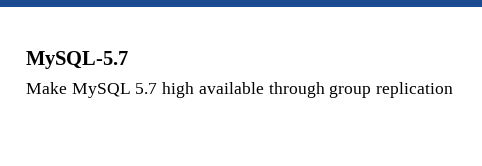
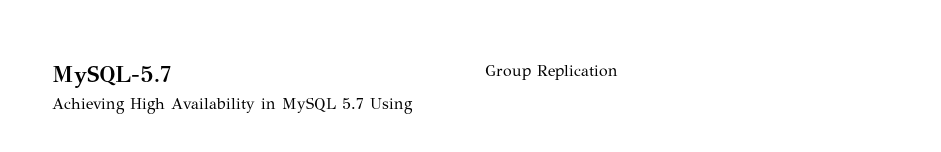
- Make MySQL 5.7 high available through group replication
+ Achieving High Availability in MySQL 5.7 Using Group Replication

